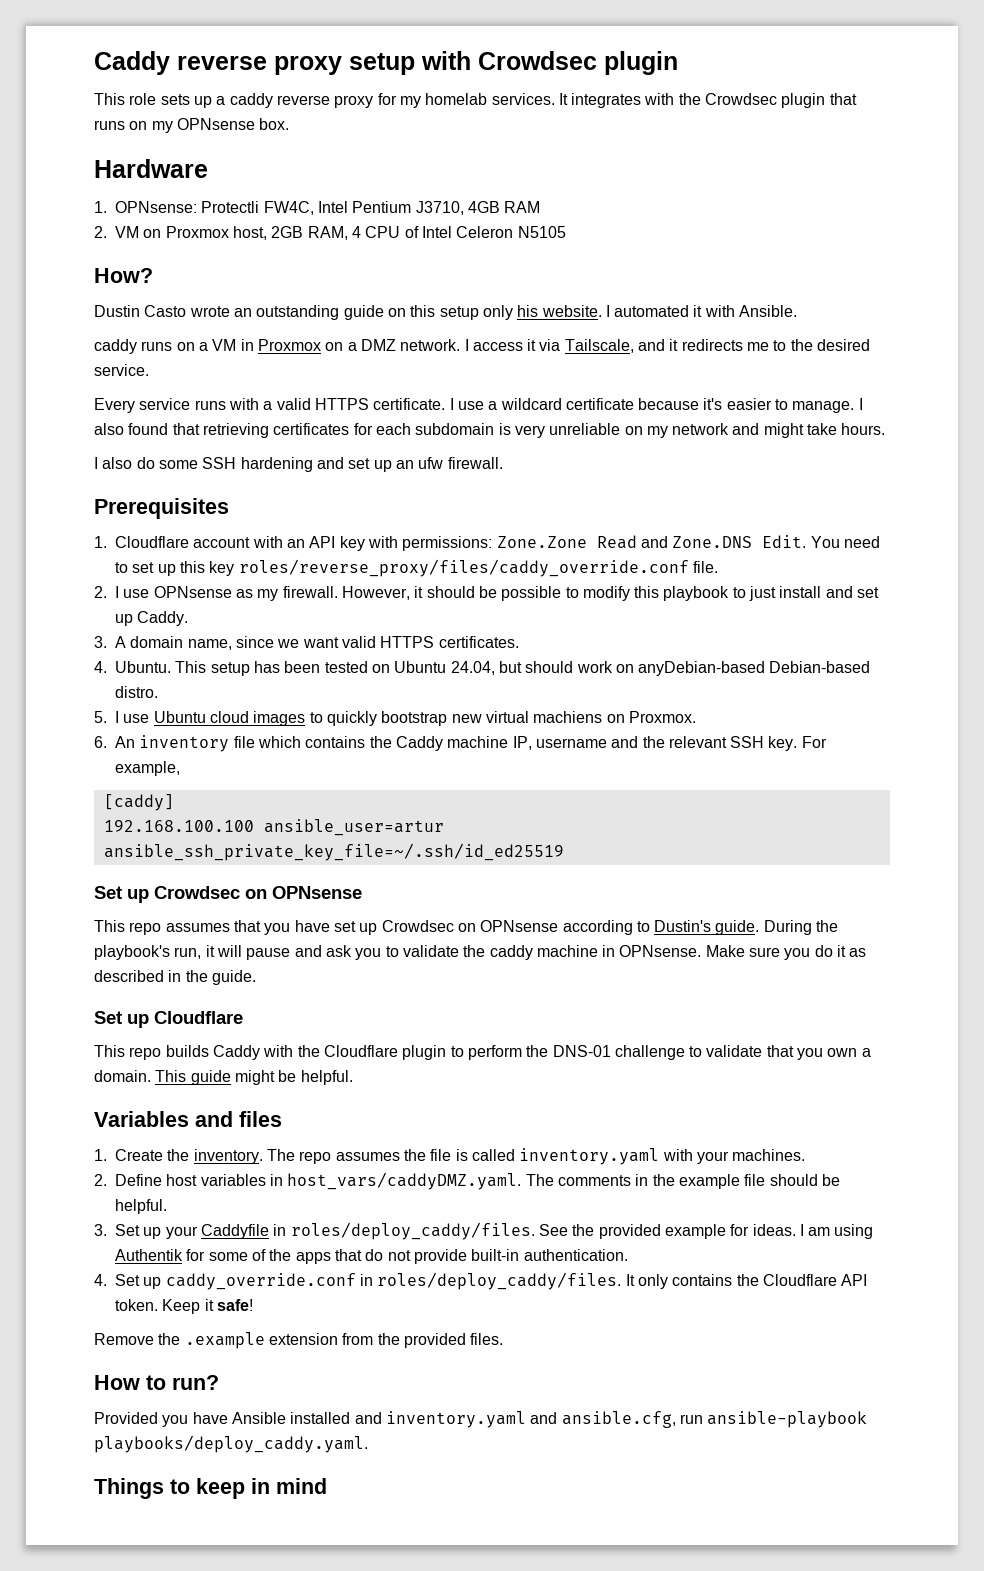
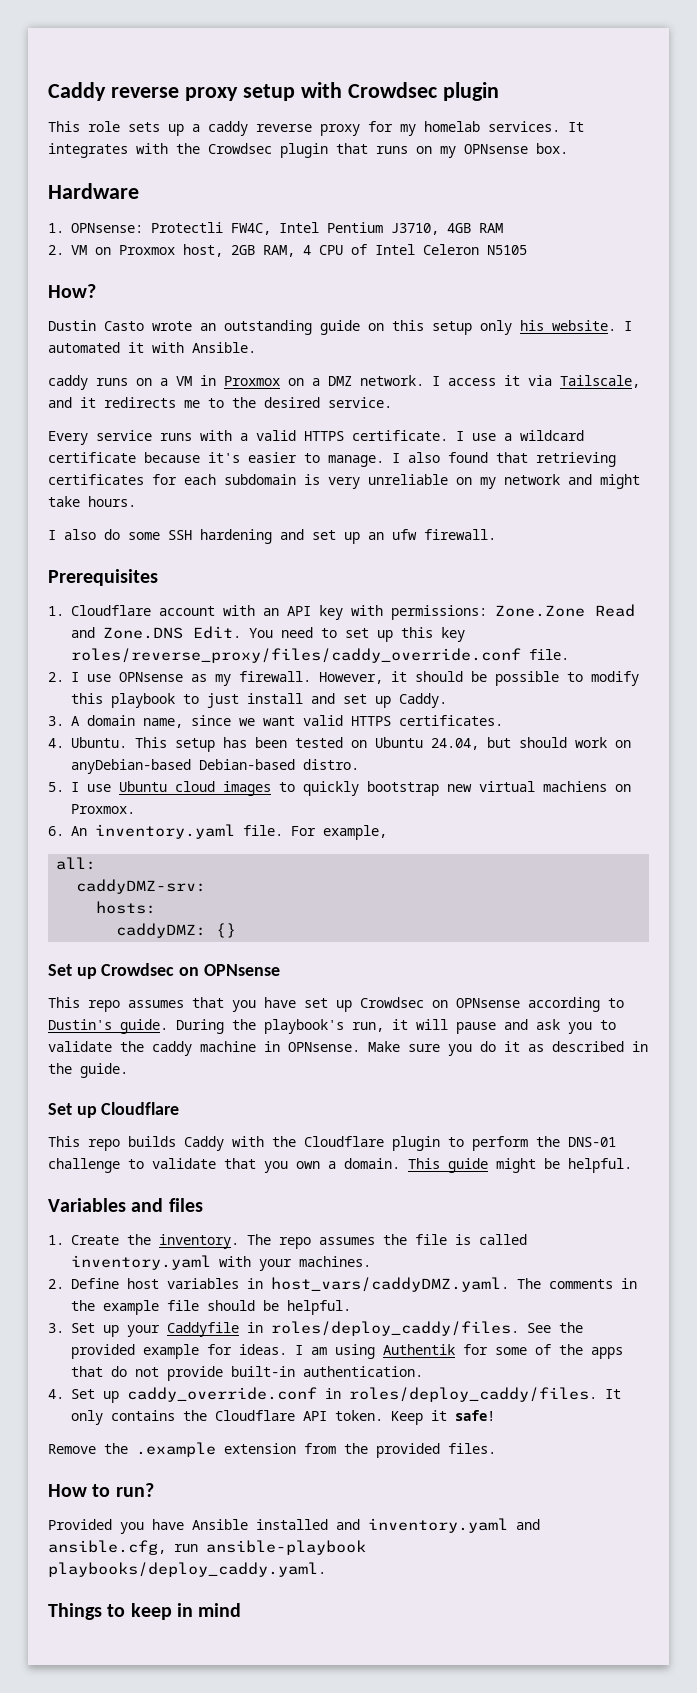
- 6. An inventory file which contains the Caddy machine IP, username and the relevant SSH key. For example,
- [caddy]
- 192.168.100.100 ansible_user=artur ansible_ssh_private_key_file=~/.ssh/id_ed25519
+ 6. An inventory.yaml file. For example,
+ all:
+ caddyDMZ-srv:
+ hosts:
+ caddyDMZ: {}

